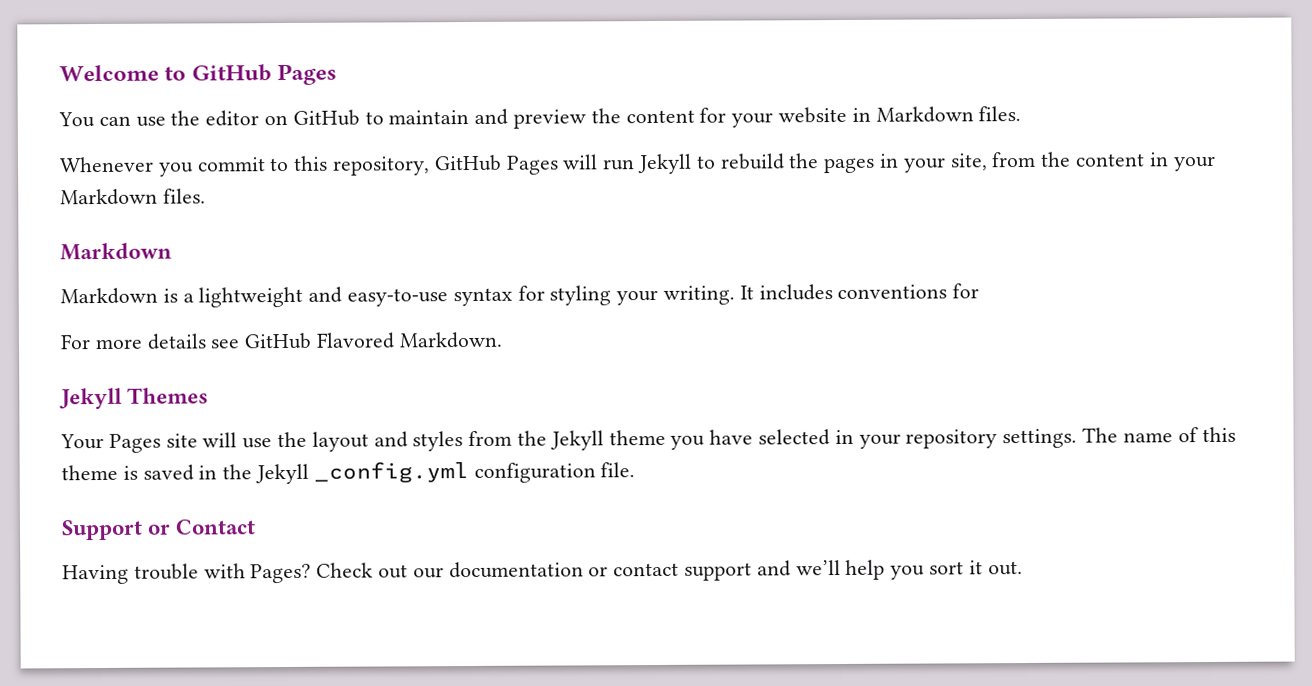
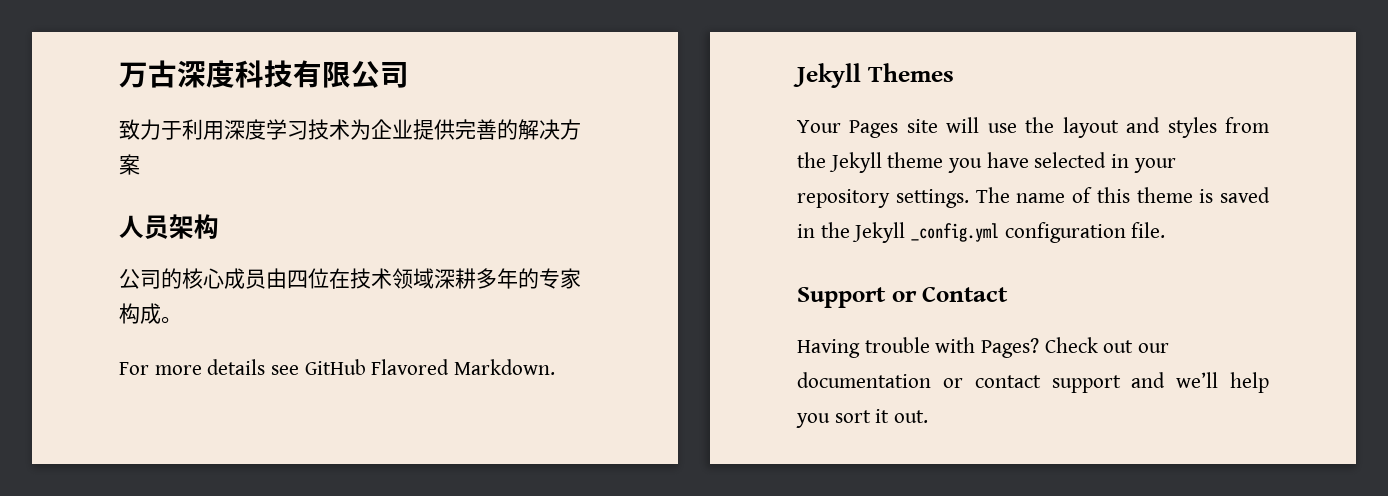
- Welcome to GitHub Pages
- You can use the editor on GitHub to maintain and preview the content for your website in Markdown files.
- Whenever you commit to this repository, GitHub Pages will run Jekyll to rebuild the pages in your site, from the content in your Markdown files.
- Markdown
- Markdown is a lightweight and easy-to-use syntax for styling your writing. It includes conventions for
+ 万古深度科技有限公司
+ 致力于利用深度学习技术为企业提供完善的解决方案
+ 人员架构
+ 公司的核心成员由四位在技术领域深耕多年的专家构成。

